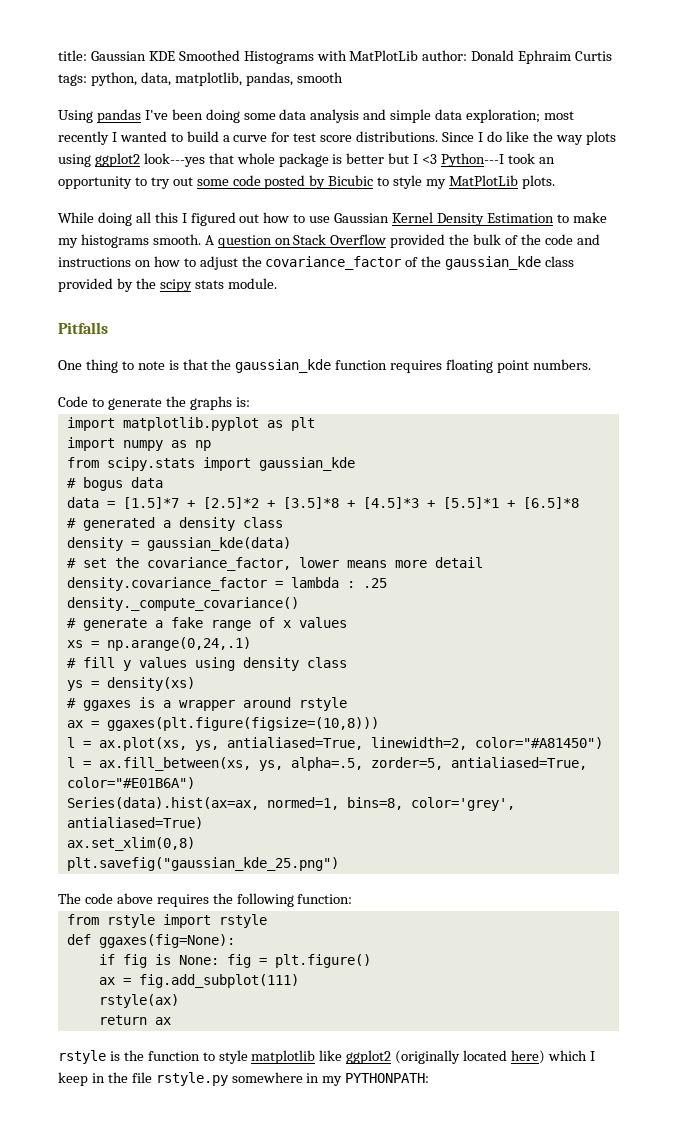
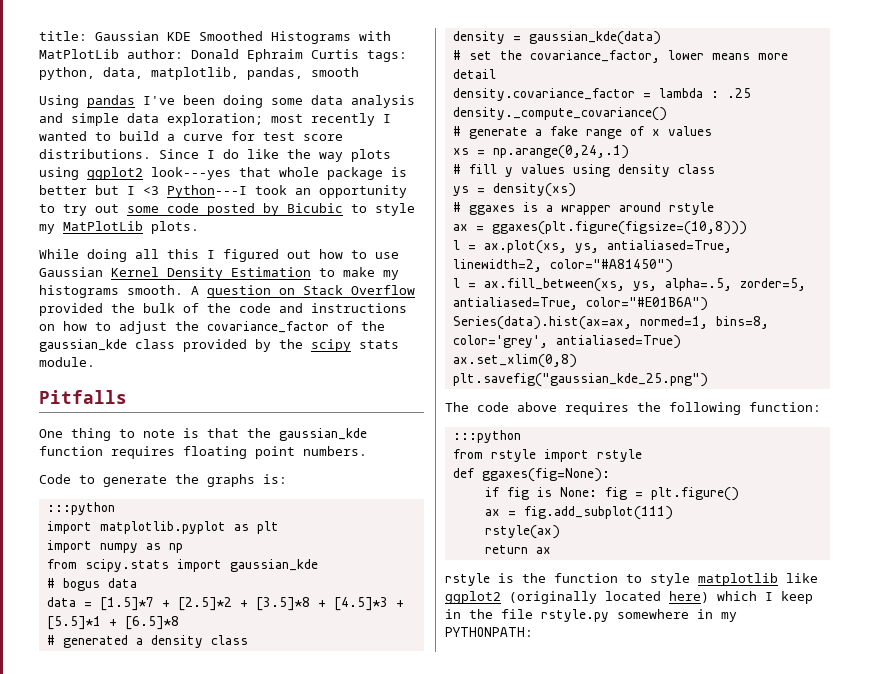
  Code to generate the graphs is:
+ :::python
  The code above requires the following function:
+ :::python

